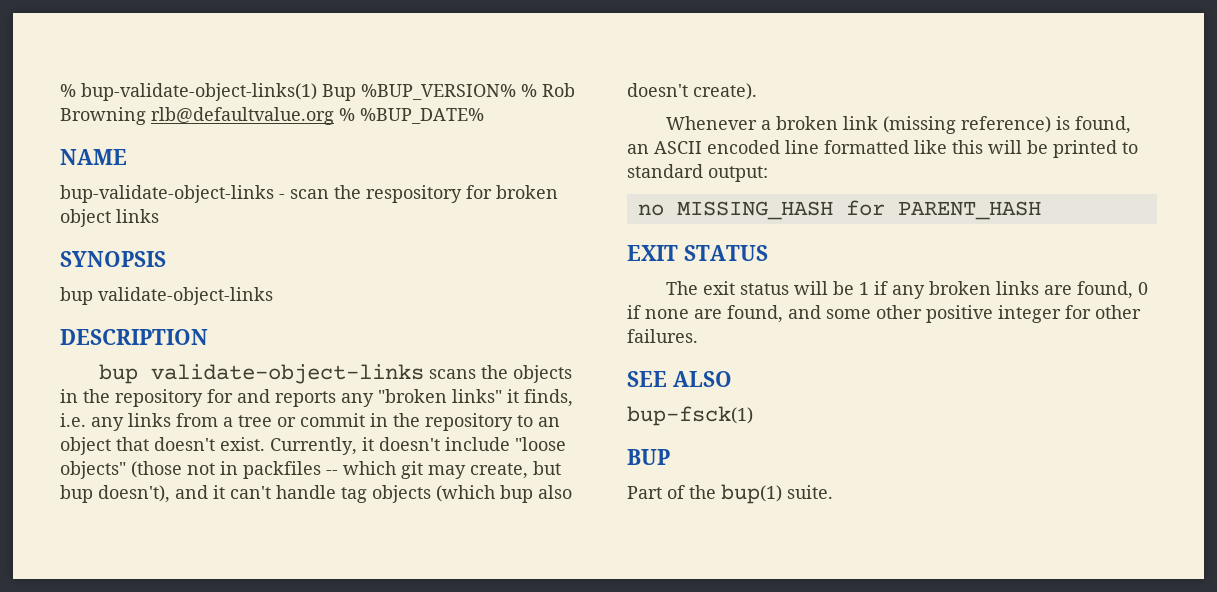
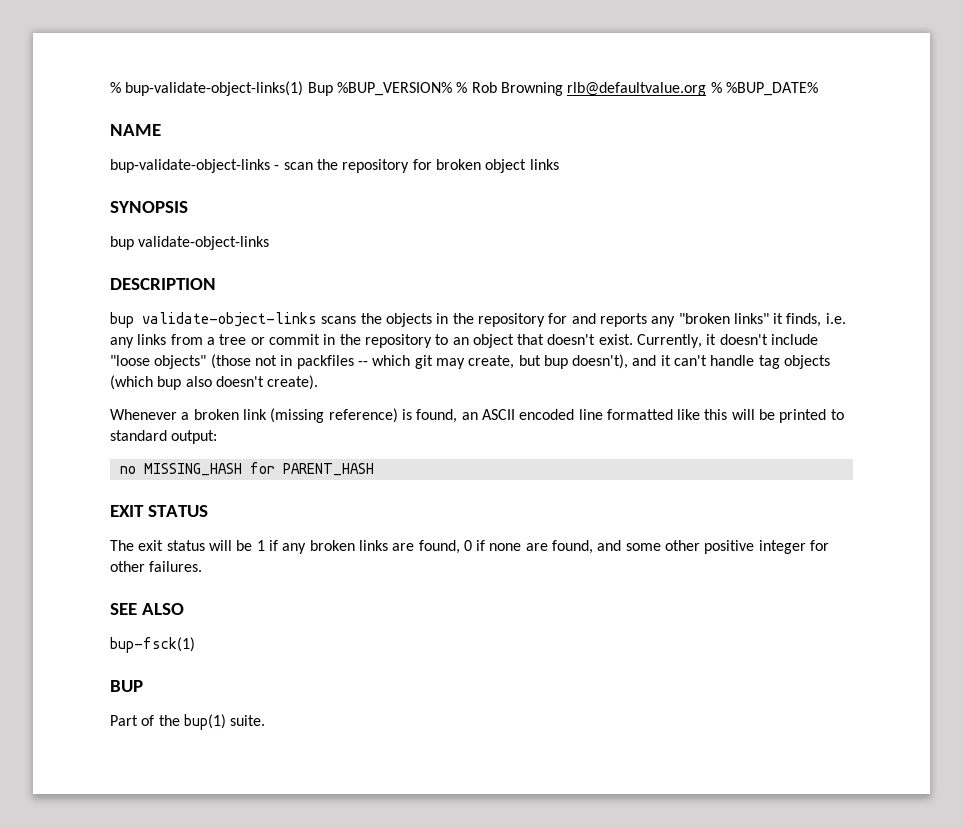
- bup-validate-object-links - scan the respository for broken object links
+ bup-validate-object-links - scan the repository for broken object links

